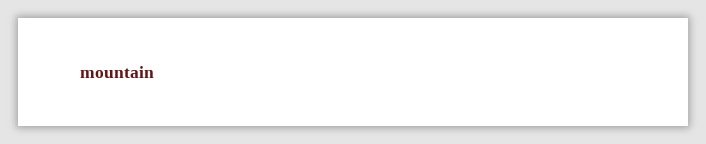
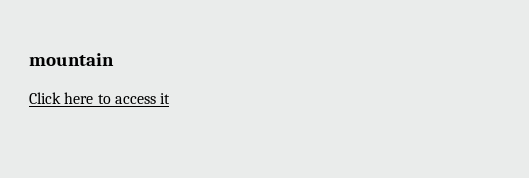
+ Click here to access it

